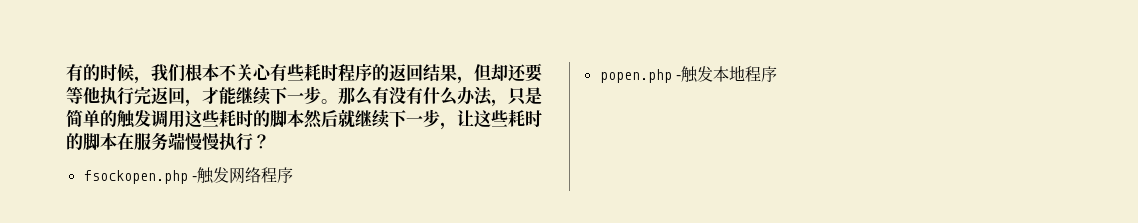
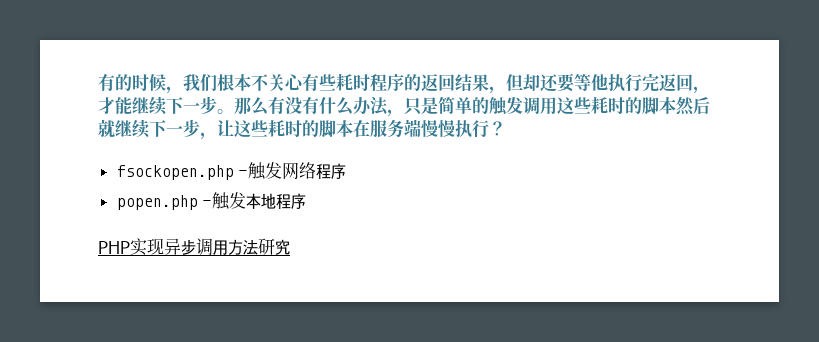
+ PHP实现异步调用方法研究

